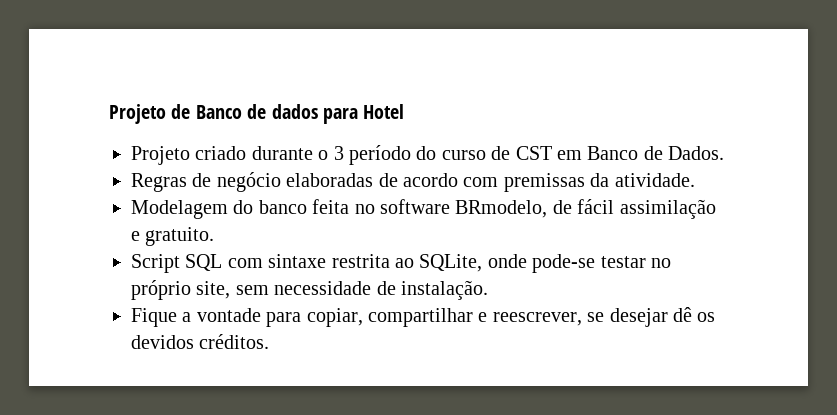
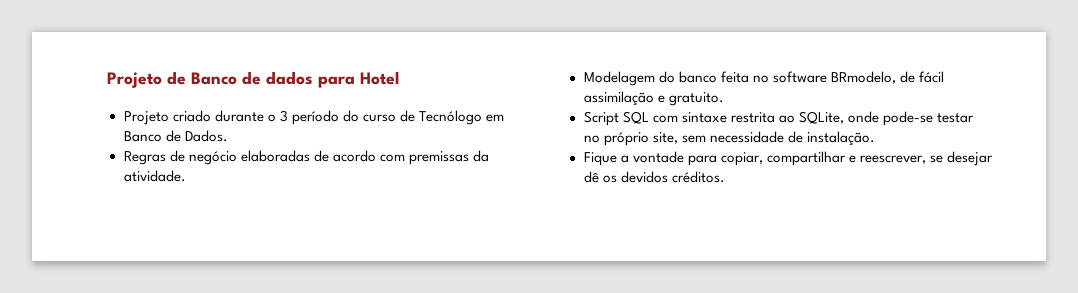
- Projeto criado durante o 3 período do curso de CST em Banco de Dados.
+ Projeto criado durante o 3 período do curso de Tecnólogo em Banco de Dados.

